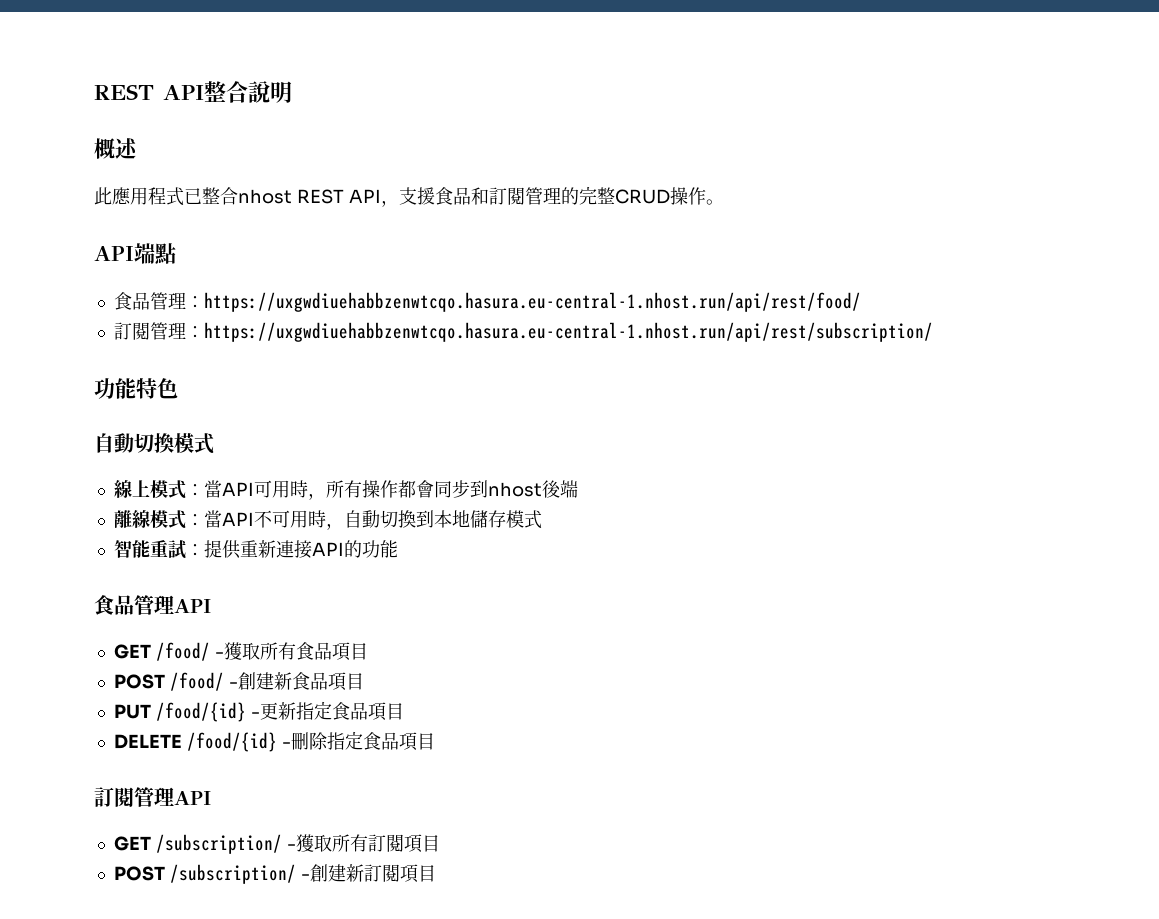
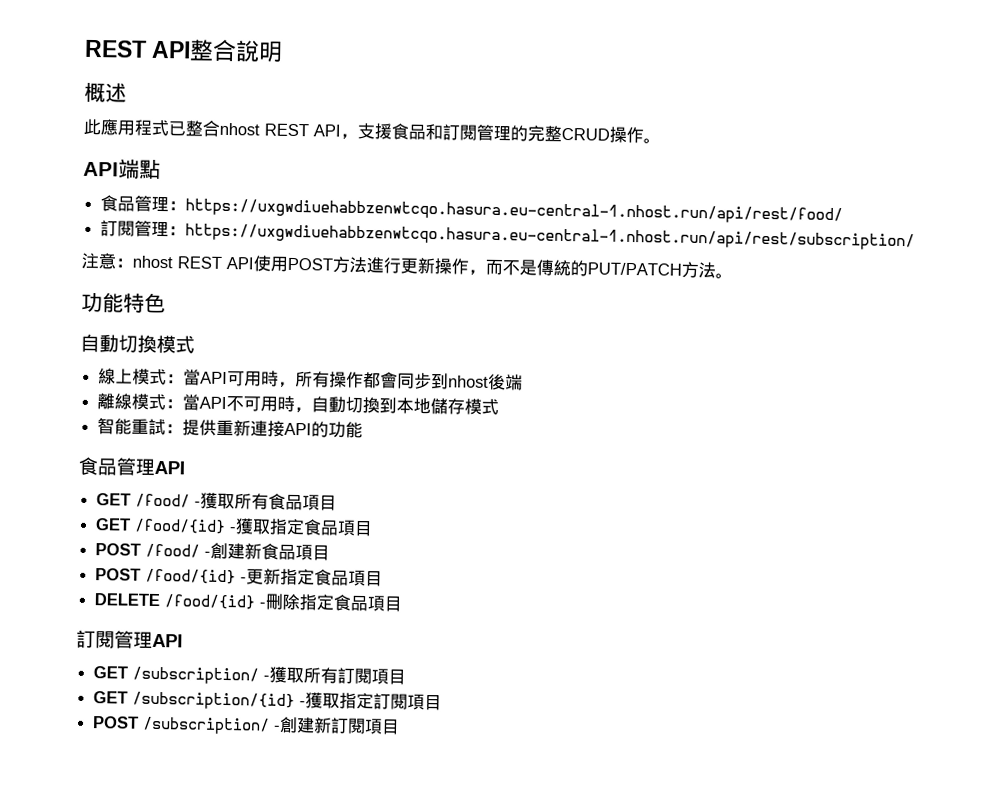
+ 注意：nhost REST API使用POST方法進行更新操作，而不是傳統的PUT/PATCH方法。
+ GET /food/{id} -獲取指定食品項目
- PUT /food/{id} -更新指定食品項目
+ POST /food/{id} -更新指定食品項目
+ GET /subscription/{id} -獲取指定訂閱項目

